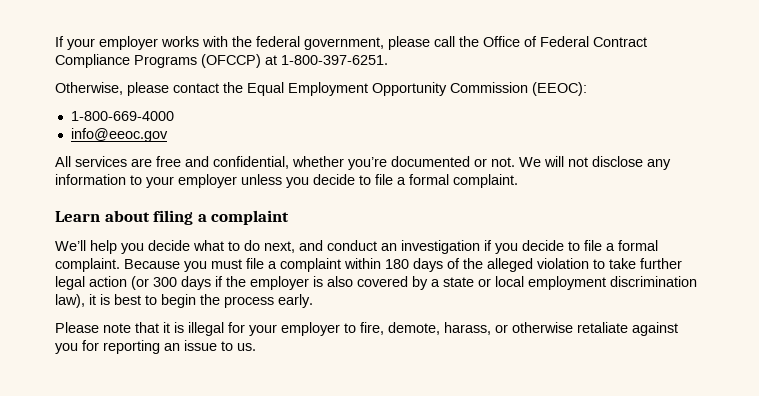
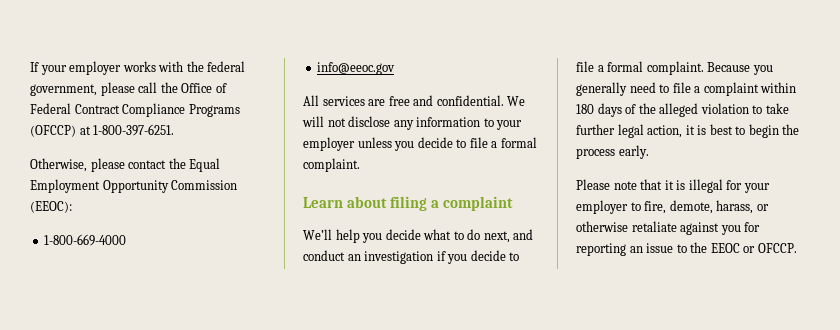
- All services are free and confidential, whether you’re documented or not.
+ All services are free and confidential.
- Because you must file a complaint within 180 days of the alleged violation to take further legal action (or 300 days if the employer is also covered by a state or local employment discrimination law), it is best to begin the process early.
+ Because you generally need to file a complaint within 180 days of the alleged violation to take further legal action, it is best to begin the process early.
- Please note that it is illegal for your employer to fire, demote, harass, or otherwise retaliate against you for reporting an issue to us.
+ Please note that it is illegal for your employer to fire, demote, harass, or otherwise retaliate against you for reporting an issue to the EEOC or OFCCP.

